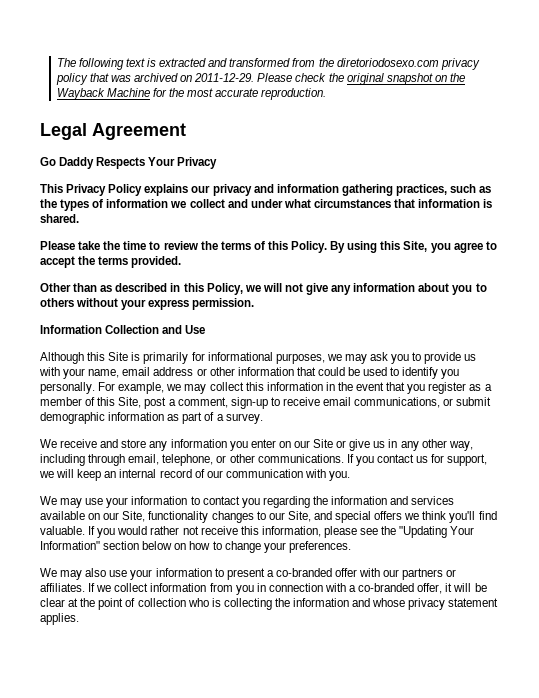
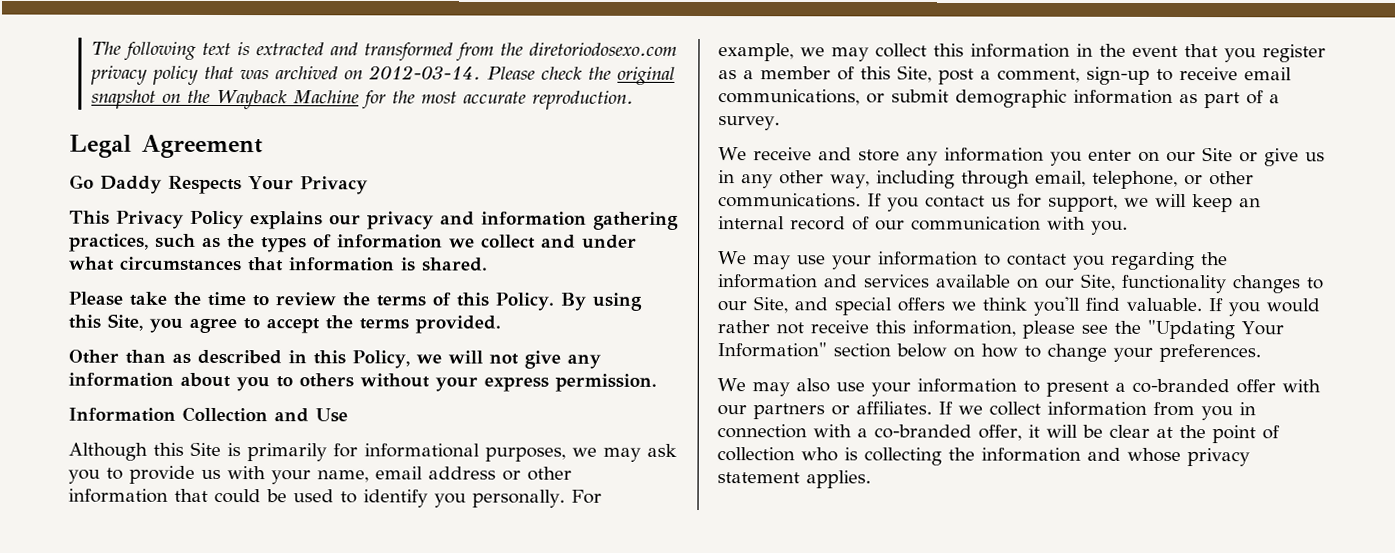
- The following text is extracted and transformed from the diretoriodosexo.com privacy policy that was archived on 2011-12-29.
+ The following text is extracted and transformed from the diretoriodosexo.com privacy policy that was archived on 2012-03-14.

